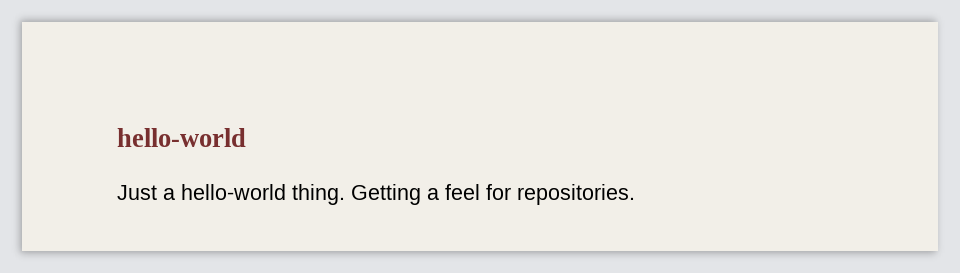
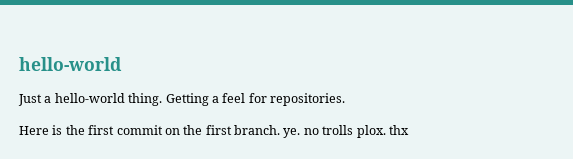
+ Here is the first commit on the first branch. ye. no trolls plox. thx

